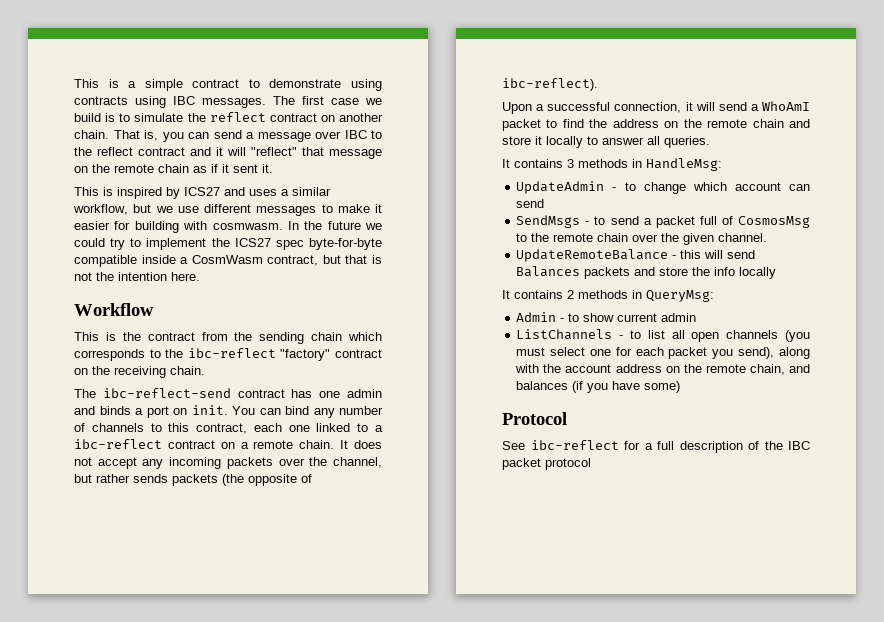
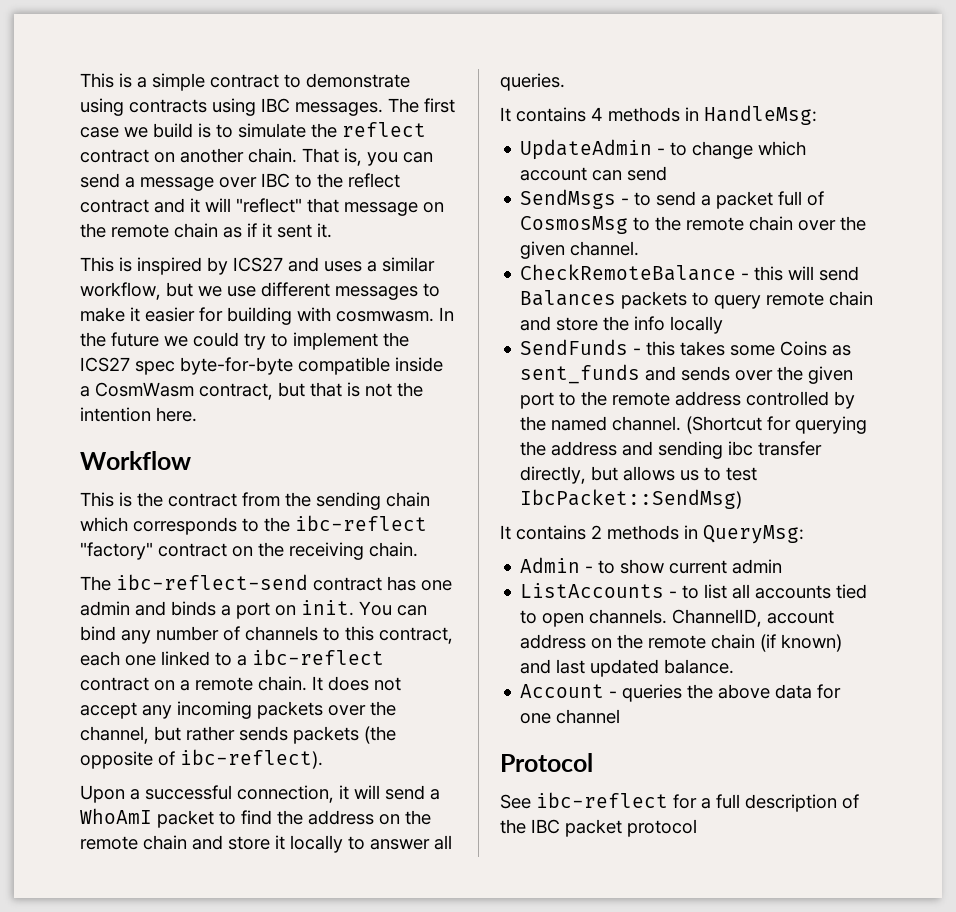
- It contains 3 methods in HandleMsg:
+ It contains 4 methods in HandleMsg:
- UpdateRemoteBalance - this will send Balances packets and store the info locally
+ CheckRemoteBalance - this will send Balances packets to query remote chain and store the info locally
+ SendFunds - this takes some Coins as sent_funds and sends over the given port to the remote address controlled by the named channel. (Shortcut for querying the address and sending ibc transfer directly, but allows us to test IbcPacket::SendMsg)
- ListChannels - to list all open channels (you must select one for each packet you send), along with the account address on the remote chain, and balances (if you have some)
+ ListAccounts - to list all accounts tied to open channels. ChannelID, account address on the remote chain (if known) and last updated balance.
+ Account - queries the above data for one channel

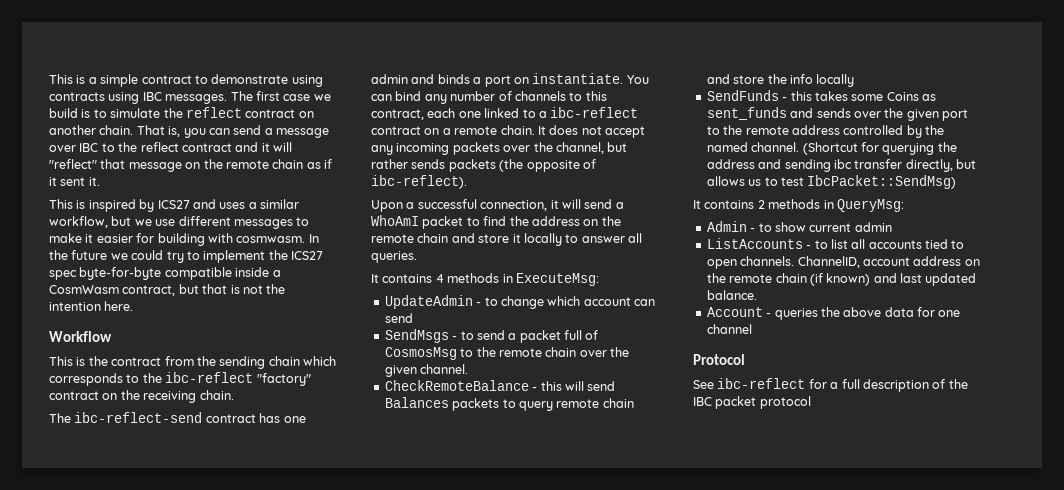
- The ibc-reflect-send contract has one admin and binds a port on init.
+ The ibc-reflect-send contract has one admin and binds a port on instantiate.
- It contains 4 methods in HandleMsg:
+ It contains 4 methods in ExecuteMsg:

